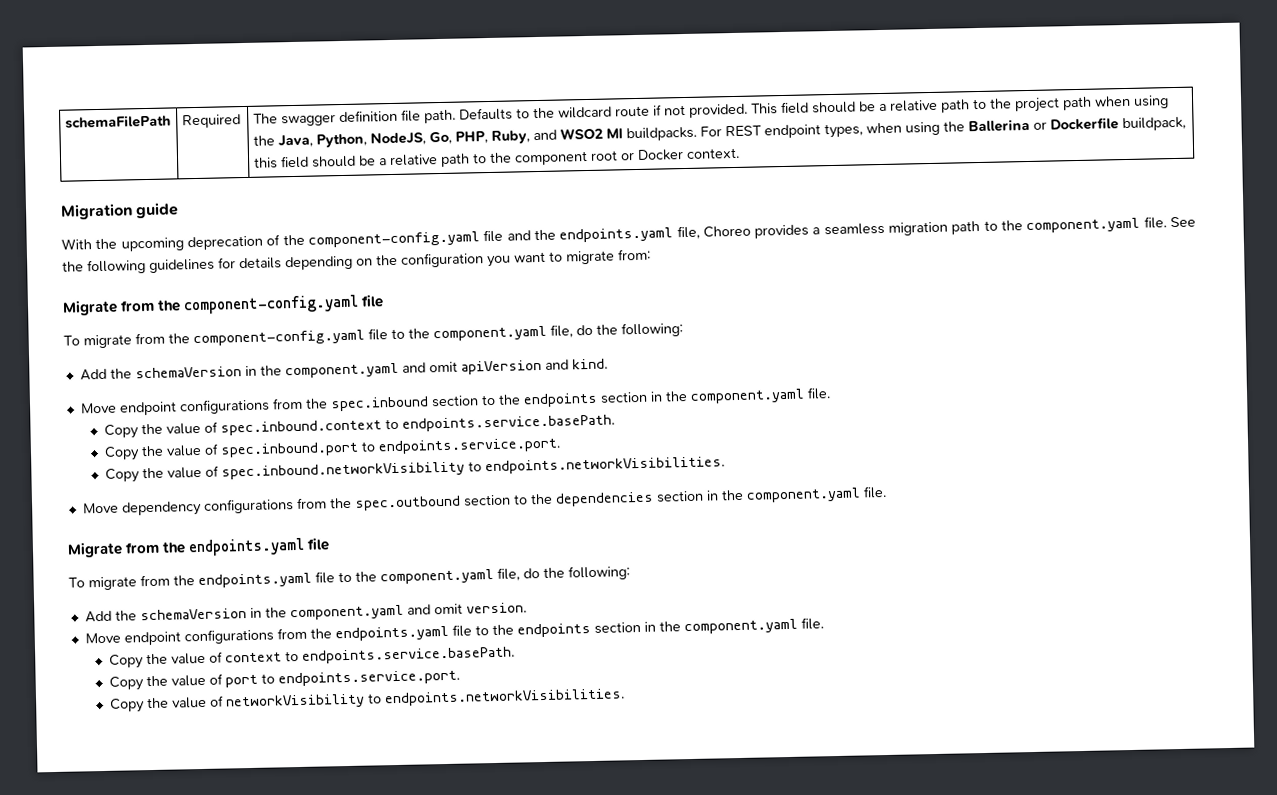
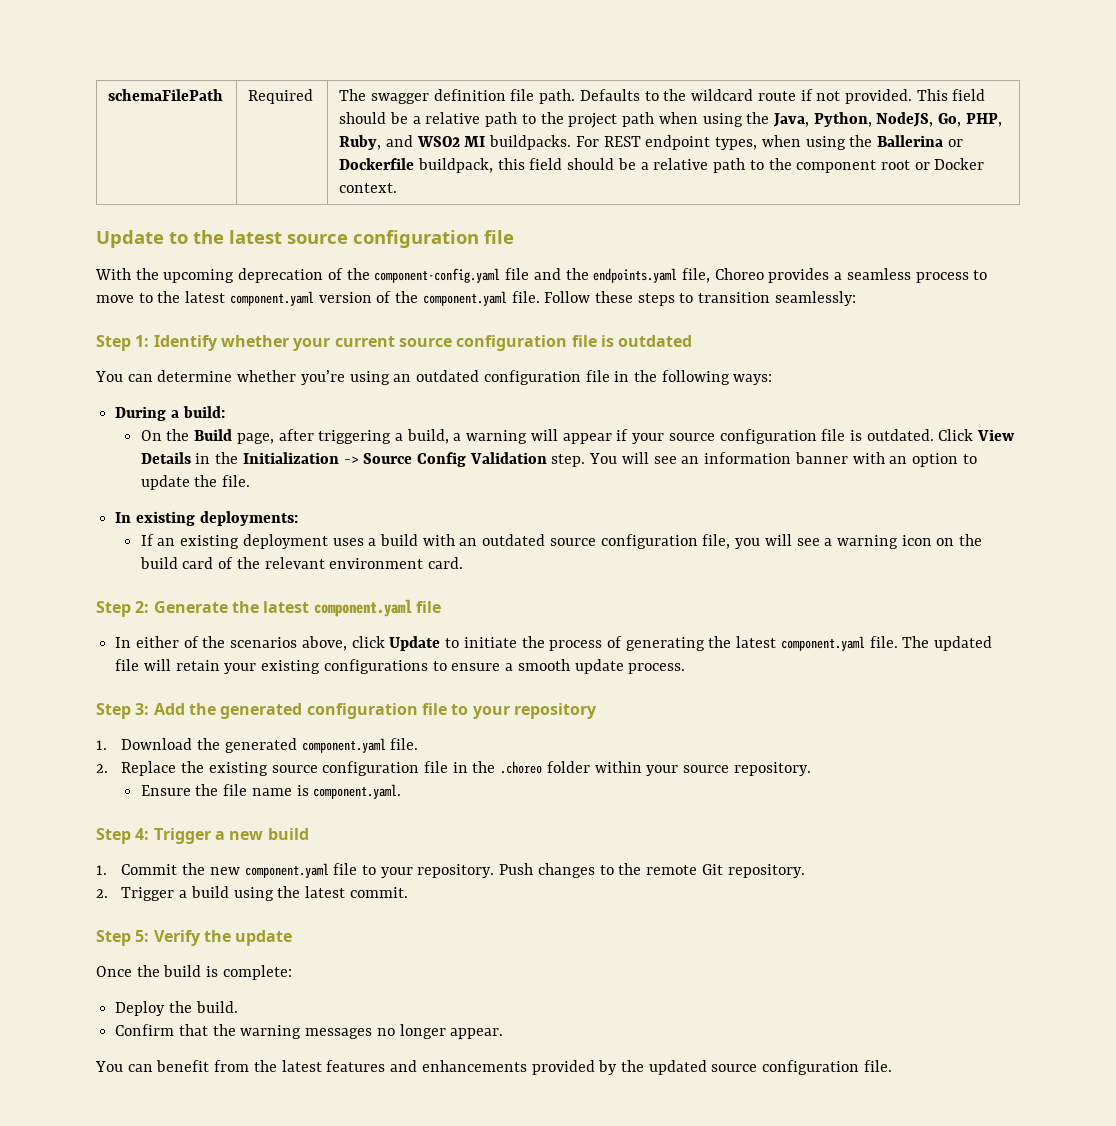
- Migration guide
+ Update to the latest source configuration file
- With the upcoming deprecation of the component-config.yaml file and the endpoints.yaml file, Choreo provides a seamless migration path to the component.yaml file. See the following guidelines for details depending on the configuration you want to migrate from:
- Migrate from the component-config.yaml file
- To migrate from the component-config.yaml file to the component.yaml file, do the following:
- Add the schemaVersion in the component.yaml and omit apiVersion and kind.
- Move endpoint configurations from the spec.inbound section to the endpoints section in the component.yaml file.
- Copy the value of spec.inbound.context to endpoints.service.basePath.
- Copy the value of spec.inbound.port to endpoints.service.port.
- Copy the value of spec.inbound.networkVisibility to endpoints.networkVisibilities.
- Move dependency configurations from the spec.outbound section to the dependencies section in the component.yaml file.
- Migrate from the endpoints.yaml file
- To migrate from the endpoints.yaml file to the component.yaml file, do the following:
- Add the schemaVersion in the component.yaml and omit version.
- Move endpoint configurations from the endpoints.yaml file to the endpoints section in the component.yaml file.
- Copy the value of context to endpoints.service.basePath.
- Copy the value of port to endpoints.service.port.
- Copy the value of networkVisibility to endpoints.networkVisibilities.
+ With the upcoming deprecation of the component-config.yaml file and the endpoints.yaml file, Choreo provides a seamless process to move to the latest component.yaml version of the component.yaml file. Follow these steps to transition seamlessly:
+ Step 1: Identify whether your current source configuration file is outdated
+ You can determine whether you’re using an outdated configuration file in the following ways:
+ During a build:
+ On the Build page, after triggering a build, a warning will appear if your source configuration file is outdated. Click View Details in the Initialization -> Source Config Validation step. You will see an information banner with an option to update the file.
+ In existing deployments:
+ If an existing deployment uses a build with an outdated source configuration file, you will see a warning icon on the build card of the relevant environment card.
+ Step 2: Generate the latest component.yaml file
+ In either of the scenarios above, click Update to initiate the process of generating the latest component.yaml file. The updated file will retain your existing configurations to ensure a smooth update process.
+ Step 3: Add the generated configuration file to your repository
+ 1. Download the generated component.yaml file.
+ 2. Replace the existing source configuration file in the .choreo folder within your source repository.
+ Ensure the file name is component.yaml.
+ Step 4: Trigger a new build
+ 1. Commit the new component.yaml file to your repository. Push changes to the remote Git repository.
+ 2. Trigger a build using the latest commit.
+ Step 5: Verify the update
+ Once the build is complete:
+ Deploy the build.
+ Confirm that the warning messages no longer appear.
+ You can benefit from the latest features and enhancements provided by the updated source configuration file.

